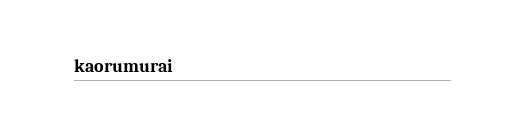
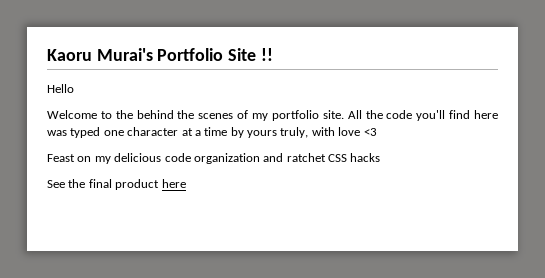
- kaorumurai
+ Kaoru Murai's Portfolio Site !!
+ Hello
+ Welcome to the behind the scenes of my portfolio site. All the code you'll find here was typed one character at a time by yours truly, with love <3
+ Feast on my delicious code organization and ratchet CSS hacks
+ See the final product here

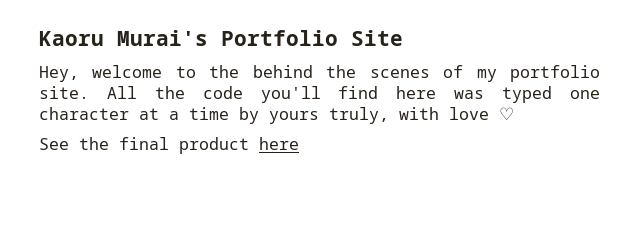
- Kaoru Murai's Portfolio Site !!
- Hello
- Welcome to the behind the scenes of my portfolio site.
+ Kaoru Murai's Portfolio Site
+ Hey, welcome to the behind the scenes of my portfolio site.
- All the code you'll find here was typed one character at a time by yours truly, with love <3
- Feast on my delicious code organization and ratchet CSS hacks
+ All the code you'll find here was typed one character at a time by yours truly, with love ♡

